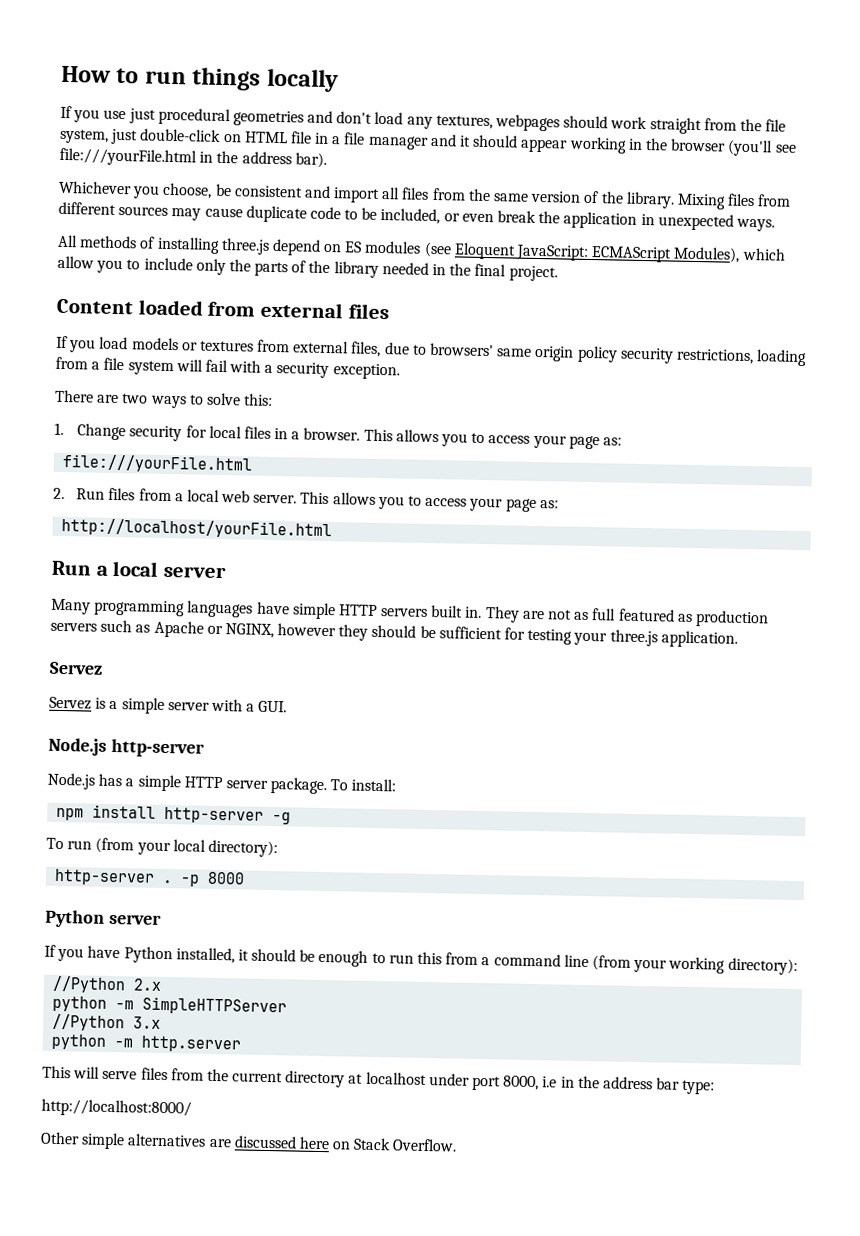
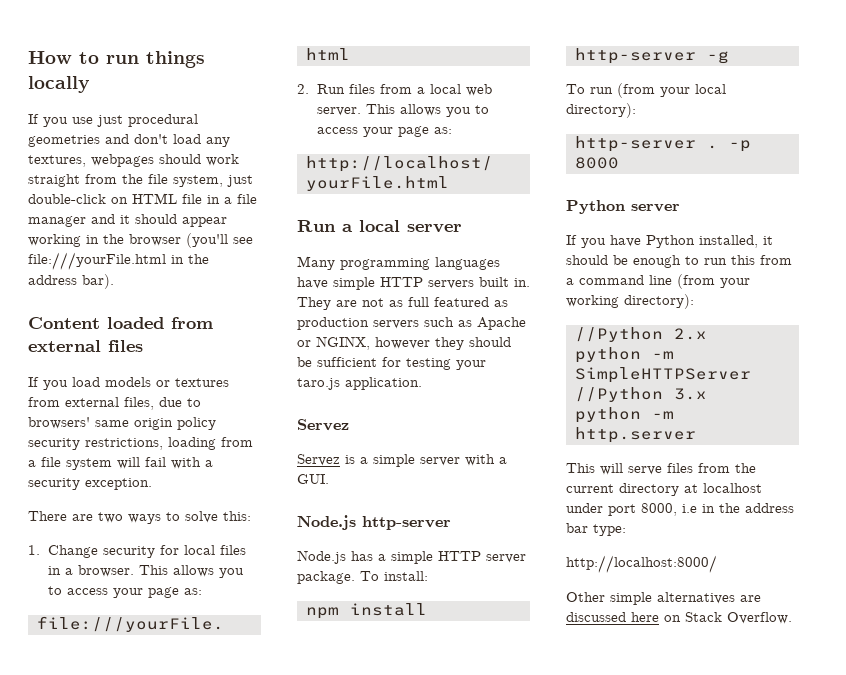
- Whichever you choose, be consistent and import all files from the same version of the library. Mixing files from different sources may cause duplicate code to be included, or even break the application in unexpected ways.
- All methods of installing three.js depend on ES modules (see Eloquent JavaScript: ECMAScript Modules), which allow you to include only the parts of the library needed in the final project.
- They are not as full featured as production servers such as Apache or NGINX, however they should be sufficient for testing your three.js application.
+ They are not as full featured as production servers such as Apache or NGINX, however they should be sufficient for testing your taro.js application.

